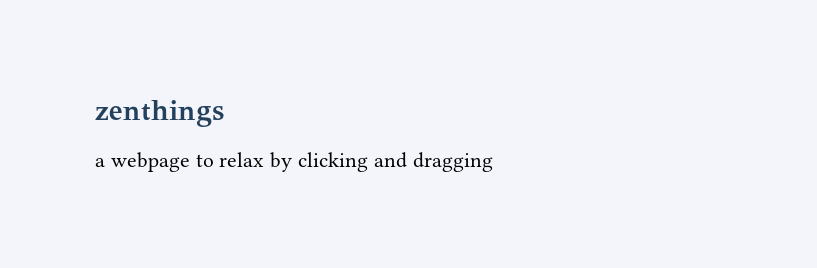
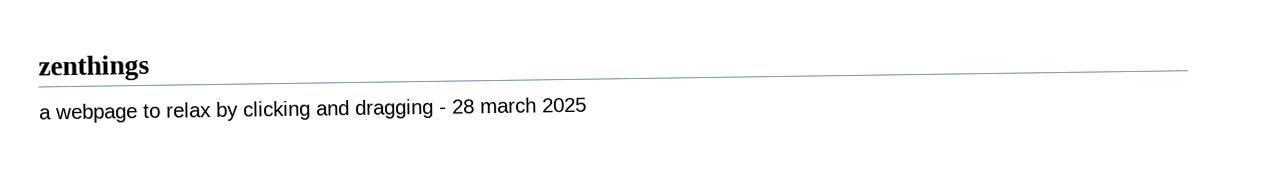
- a webpage to relax by clicking and dragging
+ a webpage to relax by clicking and dragging - 28 march 2025

